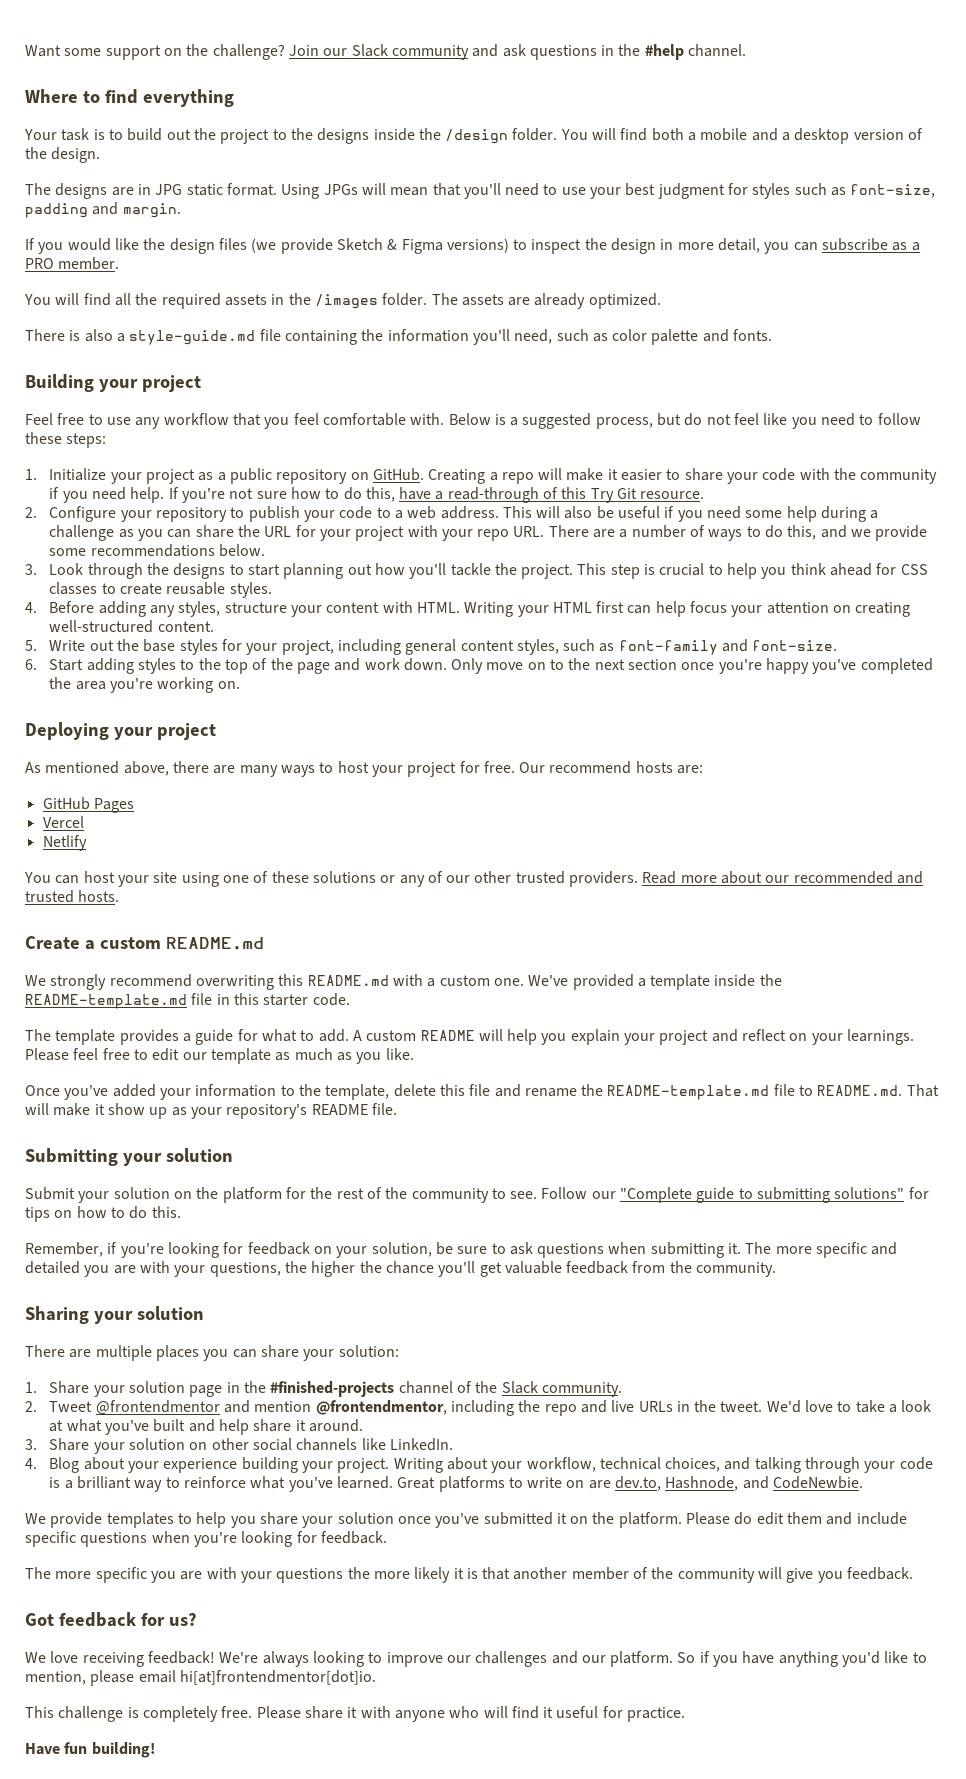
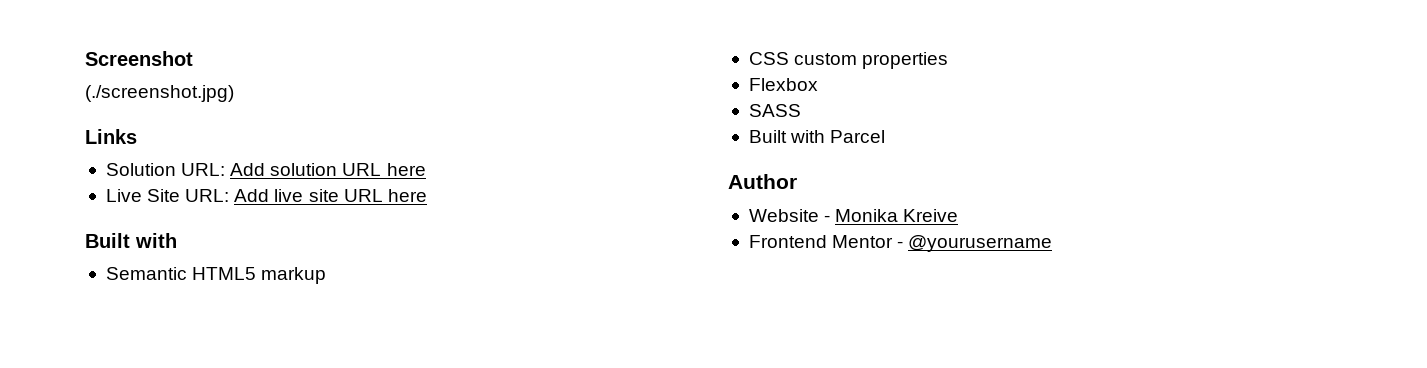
- Want some support on the challenge? Join our Slack community and ask questions in the #help channel.
- Where to find everything
- Your task is to build out the project to the designs inside the /design folder. You will find both a mobile and a desktop version of the design.
- The designs are in JPG static format. Using JPGs will mean that you'll need to use your best judgment for styles such as font-size, padding and margin.
- If you would like the design files (we provide Sketch & Figma versions) to inspect the design in more detail, you can subscribe as a PRO member.
- You will find all the required assets in the /images folder. The assets are already optimized.
- There is also a style-guide.md file containing the information you'll need, such as color palette and fonts.
- Building your project
- Feel free to use any workflow that you feel comfortable with. Below is a suggested process, but do not feel like you need to follow these steps:
- 1. Initialize your project as a public repository on GitHub. Creating a repo will make it easier to share your code with the community if you need help. If you're not sure how to do this, have a read-through of this Try Git resource.
- 2. Configure your repository to publish your code to a web address. This will also be useful if you need some help during a challenge as you can share the URL for your project with your repo URL. There are a number of ways to do this, and we provide some recommendations below.
- 3. Look through the designs to start planning out how you'll tackle the project. This step is crucial to help you think ahead for CSS classes to create reusable styles.
- 4. Before adding any styles, structure your content with HTML. Writing your HTML first can help focus your attention on creating well-structured content.
- 5. Write out the base styles for your project, including general content styles, such as font-family and font-size.
- 6. Start adding styles to the top of the page and work down. Only move on to the next section once you're happy you've completed the area you're working on.
- Deploying your project
- As mentioned above, there are many ways to host your project for free. Our recommend hosts are:
- GitHub Pages
- Vercel
- Netlify
- You can host your site using one of these solutions or any of our other trusted providers. Read more about our recommended and trusted hosts.
- Create a custom README.md
- We strongly recommend overwriting this README.md with a custom one. We've provided a template inside the README-template.md file in this starter code.
- The template provides a guide for what to add. A custom README will help you explain your project and reflect on your learnings. Please feel free to edit our template as much as you like.
- Once you've added your information to the template, delete this file and rename the README-template.md file to README.md. That will make it show up as your repository's README file.
- Submitting your solution
- Submit your solution on the platform for the rest of the community to see. Follow our "Complete guide to submitting solutions" for tips on how to do this.
- Remember, if you're looking for feedback on your solution, be sure to ask questions when submitting it. The more specific and detailed you are with your questions, the higher the chance you'll get valuable feedback from the community.
- Sharing your solution
- There are multiple places you can share your solution:
- 1. Share your solution page in the #finished-projects channel of the Slack community.
- 2. Tweet @frontendmentor and mention @frontendmentor, including the repo and live URLs in the tweet. We'd love to take a look at what you've built and help share it around.
- 3. Share your solution on other social channels like LinkedIn.
- 4. Blog about your experience building your project. Writing about your workflow, technical choices, and talking through your code is a brilliant way to reinforce what you've learned. Great platforms to write on are dev.to, Hashnode, and CodeNewbie.
- We provide templates to help you share your solution once you've submitted it on the platform. Please do edit them and include specific questions when you're looking for feedback.
- The more specific you are with your questions the more likely it is that another member of the community will give you feedback.
- Got feedback for us?
- We love receiving feedback! We're always looking to improve our challenges and our platform. So if you have anything you'd like to mention, please email hi[at]frontendmentor[dot]io.
- This challenge is completely free. Please share it with anyone who will find it useful for practice.
- Have fun building!
+ Screenshot
+ (./screenshot.jpg)
+ Links
+ Solution URL: Add solution URL here
+ Live Site URL: Add live site URL here
+ Built with
+ Semantic HTML5 markup
+ CSS custom properties
+ Flexbox
+ SASS
+ Built with Parcel
+ Author
+ Website - Monika Kreive
+ Frontend Mentor - @yourusername

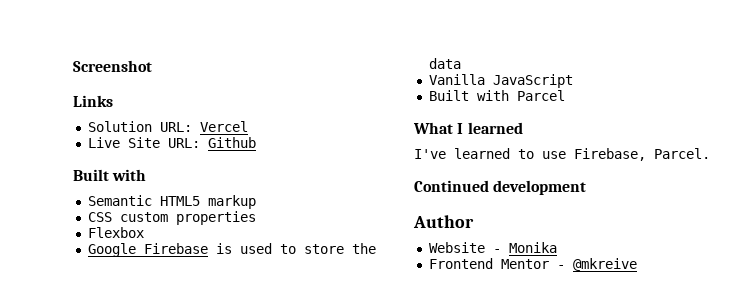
- (./screenshot.jpg)
- Solution URL: Add solution URL here
+ Solution URL: Vercel
- Live Site URL: Add live site URL here
+ Live Site URL: Github
- SASS
+ Google Firebase is used to store the data
+ Vanilla JavaScript
  Built with Parcel
+ What I learned
+ I've learned to use Firebase, Parcel.
+ Continued development
- Website - Monika Kreive
+ Website - Monika
- Frontend Mentor - @yourusername
+ Frontend Mentor - @mkreive

